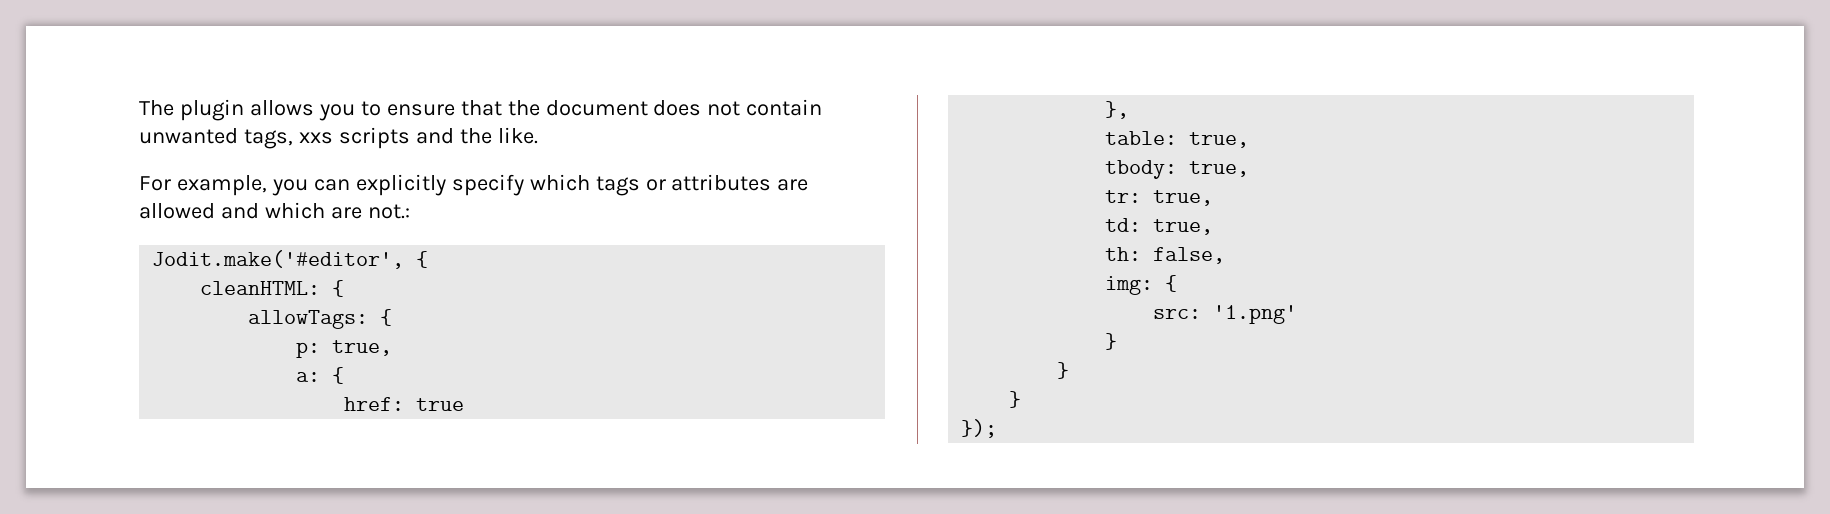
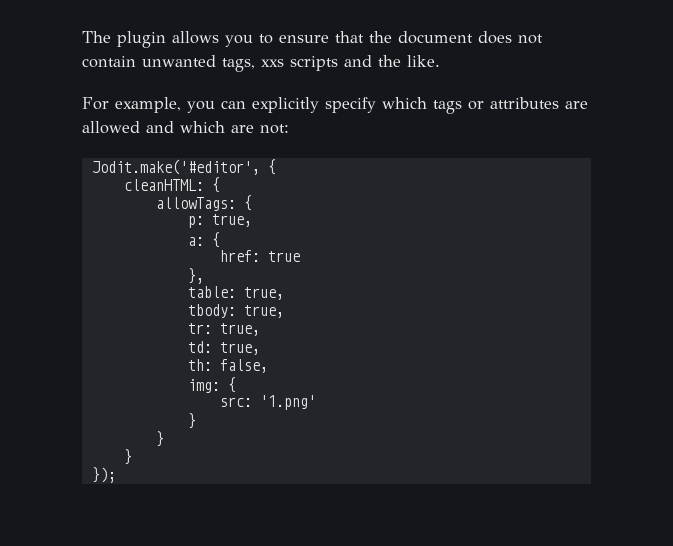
- For example, you can explicitly specify which tags or attributes are allowed and which are not.:
+ For example, you can explicitly specify which tags or attributes are allowed and which are not:

